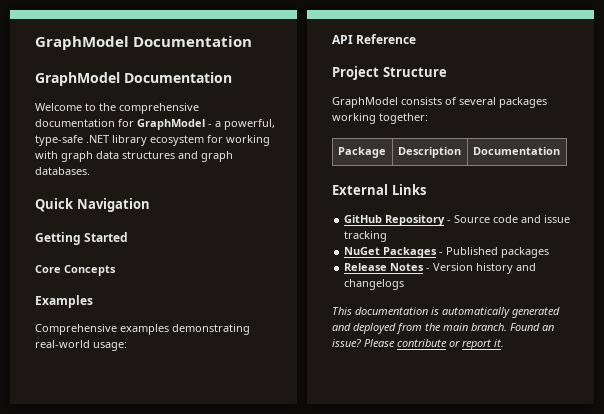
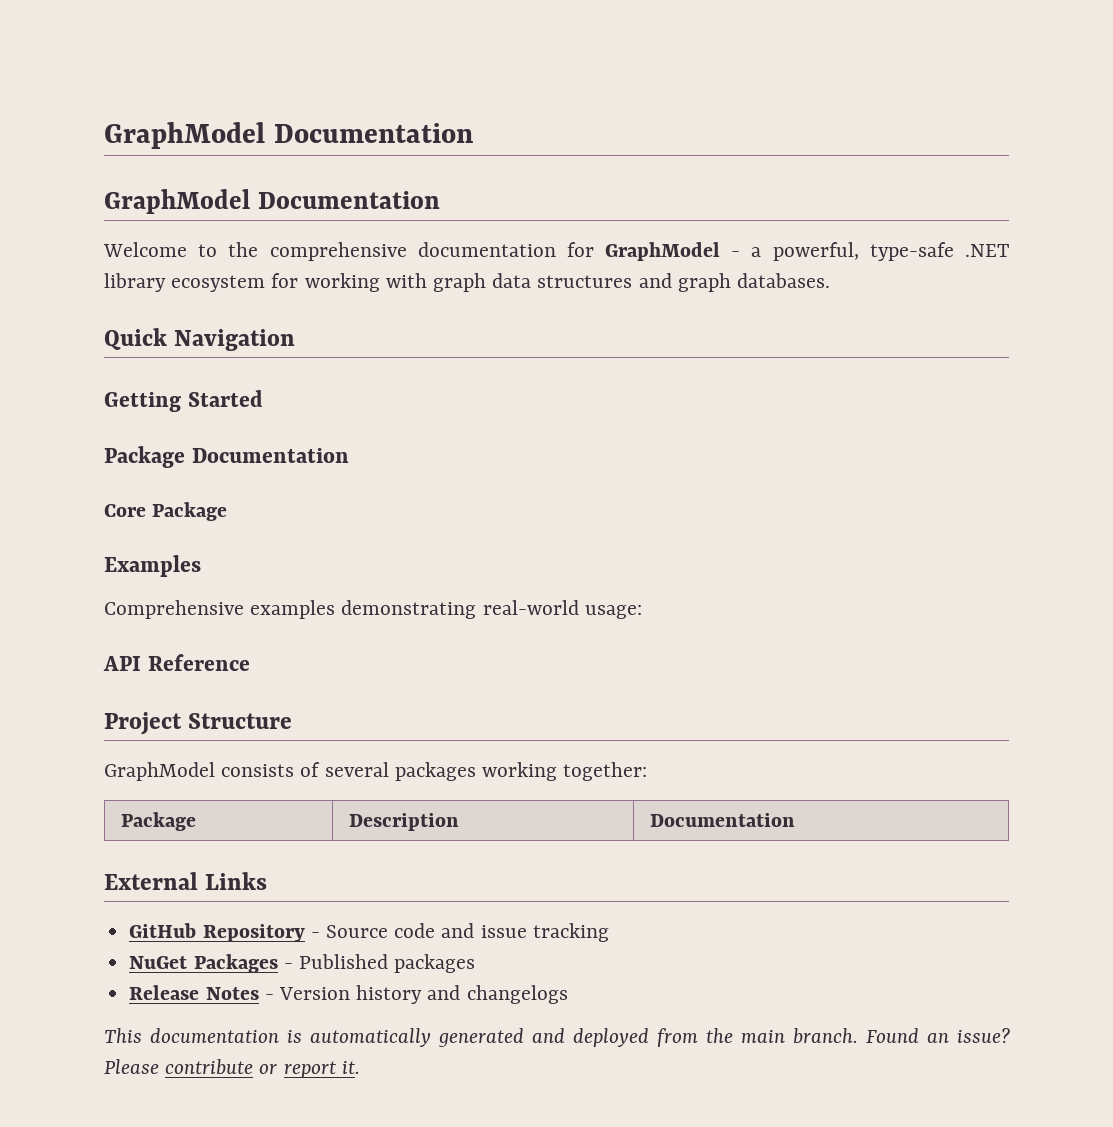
+ Package Documentation
- Core Concepts
+ Core Package

